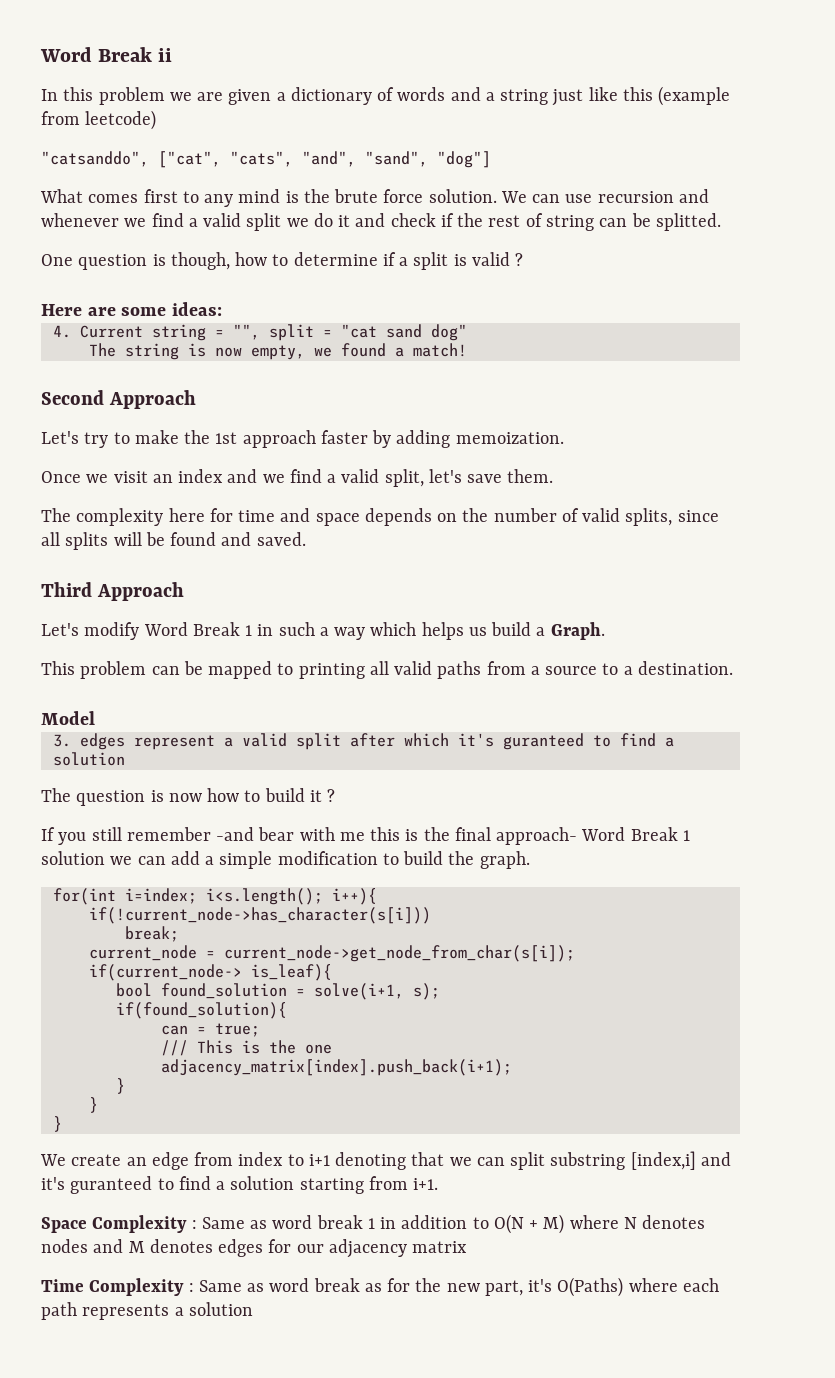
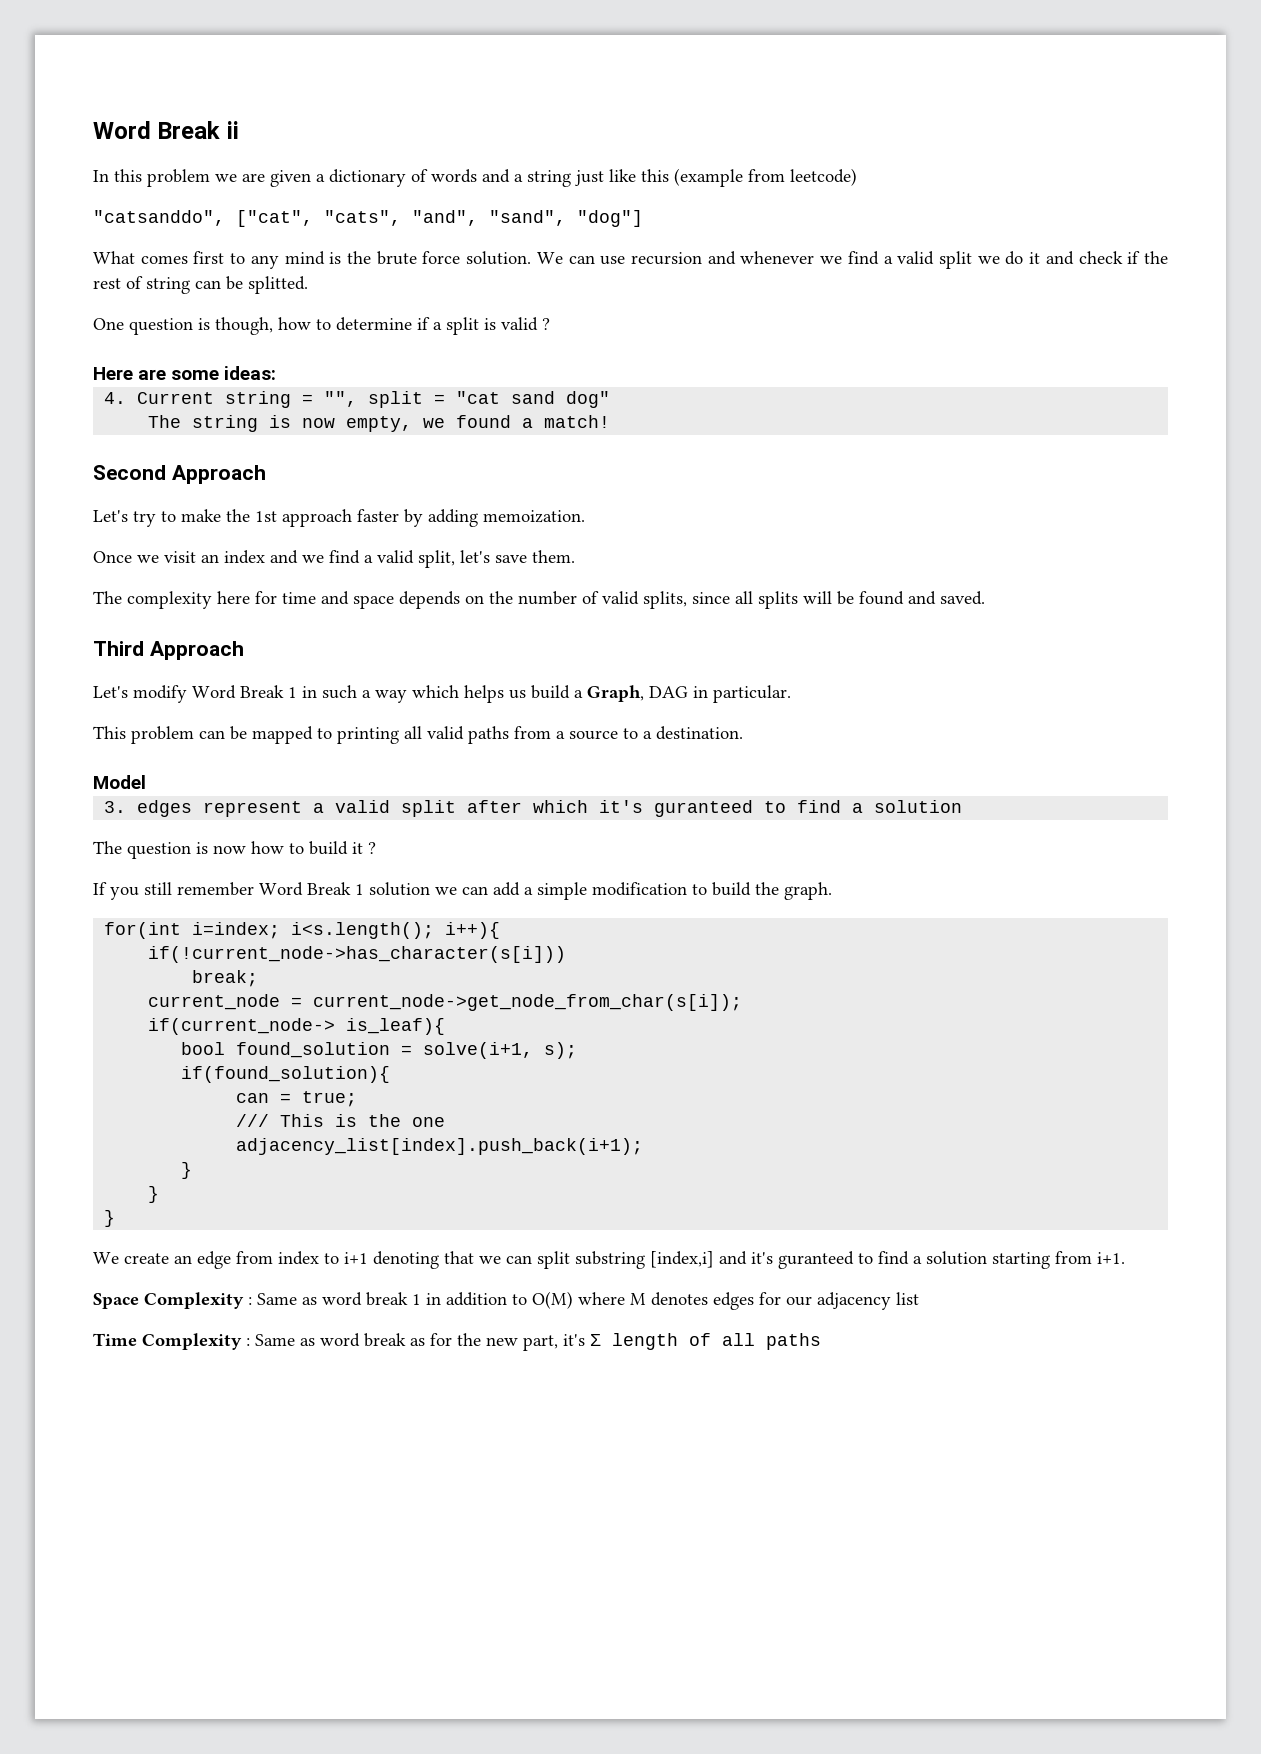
- Let's modify Word Break 1 in such a way which helps us build a Graph.
+ Let's modify Word Break 1 in such a way which helps us build a Graph, DAG in particular.
- If you still remember -and bear with me this is the final approach- Word Break 1 solution we can add a simple modification to build the graph.
+ If you still remember Word Break 1 solution we can add a simple modification to build the graph.
- adjacency_matrix[index].push_back(i+1);
+ adjacency_list[index].push_back(i+1);
- Space Complexity : Same as word break 1 in addition to O(N + M) where N denotes nodes and M denotes edges for our adjacency matrix
+ Space Complexity : Same as word break 1 in addition to O(M) where M denotes edges for our adjacency list
- Time Complexity : Same as word break as for the new part, it's O(Paths) where each path represents a solution
+ Time Complexity : Same as word break as for the new part, it's Σ length of all paths

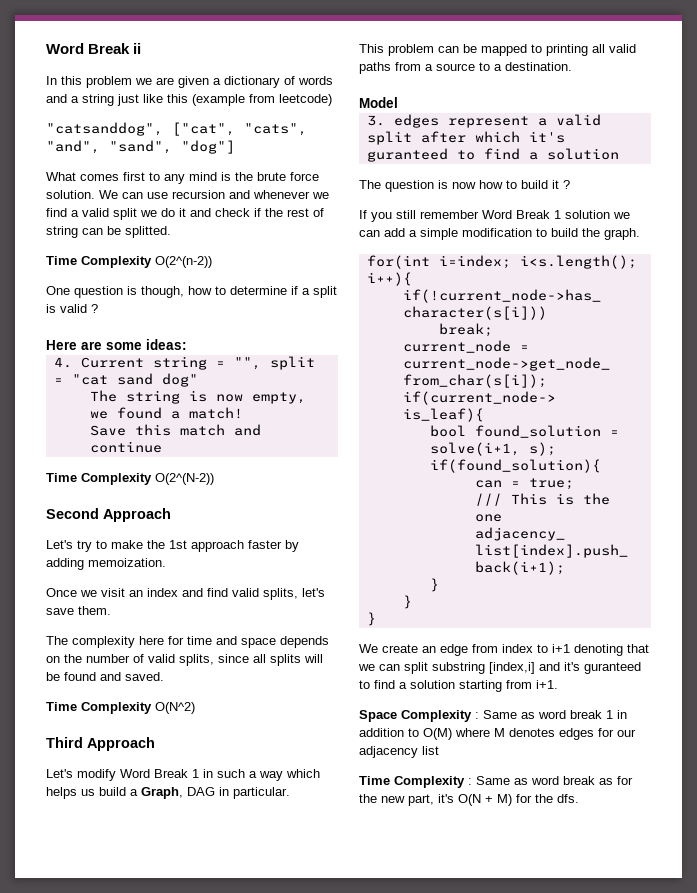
- "catsanddo", ["cat", "cats", "and", "sand", "dog"]
+ "catsanddog", ["cat", "cats", "and", "sand", "dog"]
+ Time Complexity O(2^(n-2))
+ Save this match and continue
+ Time Complexity O(2^(N-2))
- Once we visit an index and we find a valid split, let's save them.
+ Once we visit an index and find valid splits, let's save them.
+ Time Complexity O(N^2)
- Time Complexity : Same as word break as for the new part, it's Σ length of all paths
+ Time Complexity : Same as word break as for the new part, it's O(N + M) for the dfs.

